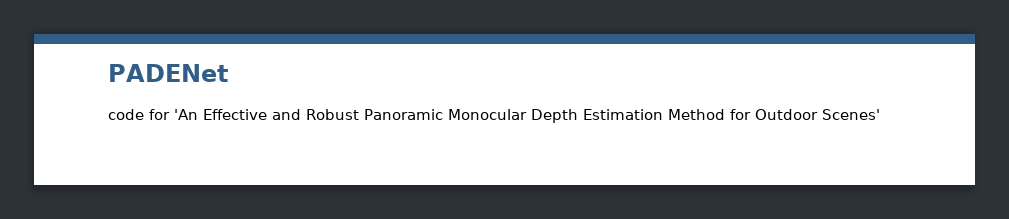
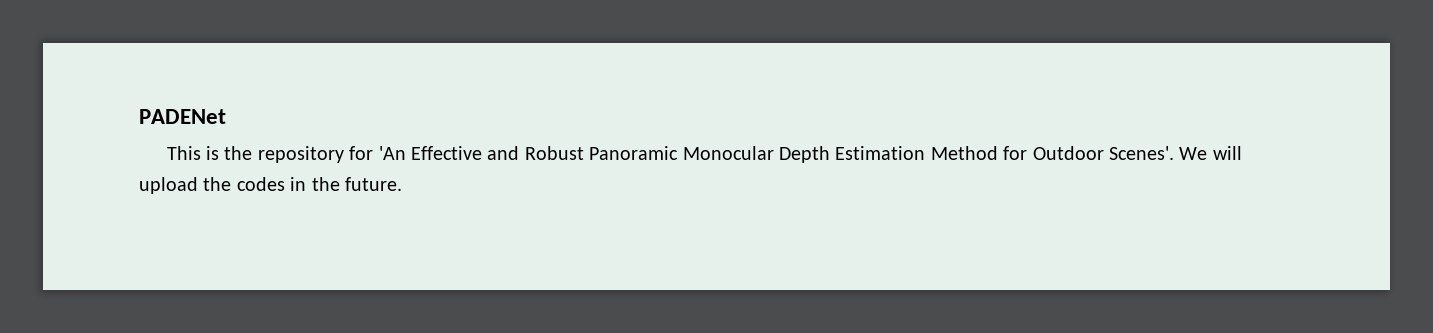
- code for 'An Effective and Robust Panoramic Monocular Depth Estimation Method for Outdoor Scenes'
+ This is the repository for 'An Effective and Robust Panoramic Monocular Depth Estimation Method for Outdoor Scenes'. We will upload the codes in the future.

